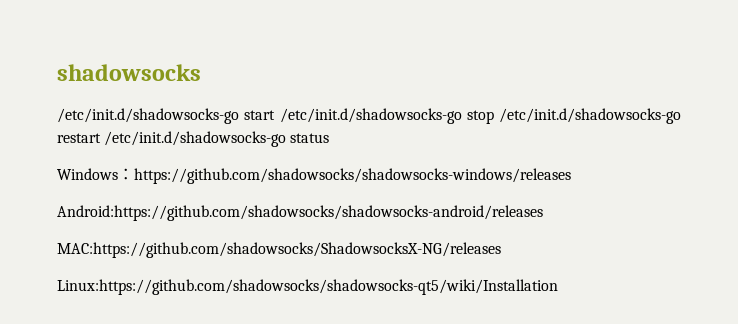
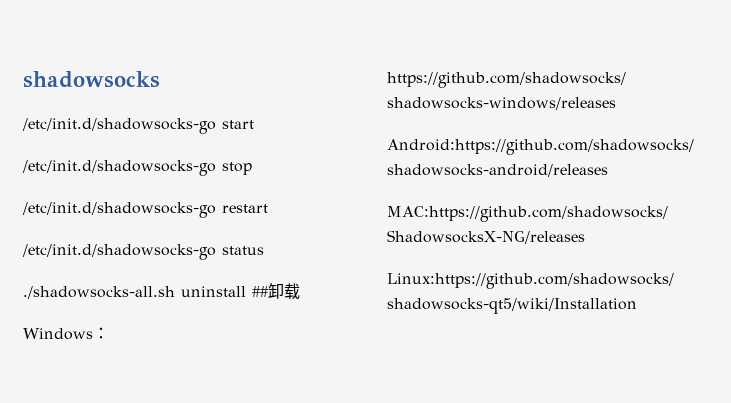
- /etc/init.d/shadowsocks-go start /etc/init.d/shadowsocks-go stop /etc/init.d/shadowsocks-go restart /etc/init.d/shadowsocks-go status
+ /etc/init.d/shadowsocks-go start
+ /etc/init.d/shadowsocks-go stop
+ /etc/init.d/shadowsocks-go restart
+ /etc/init.d/shadowsocks-go status
+ ./shadowsocks-all.sh uninstall ##卸载

